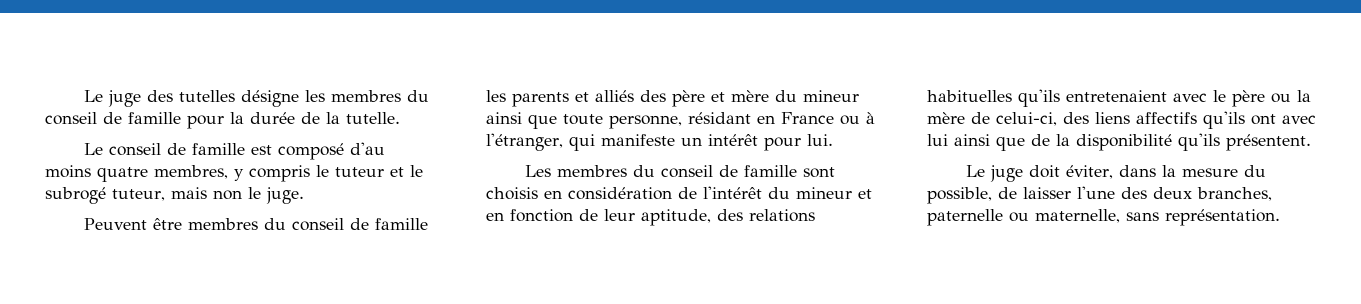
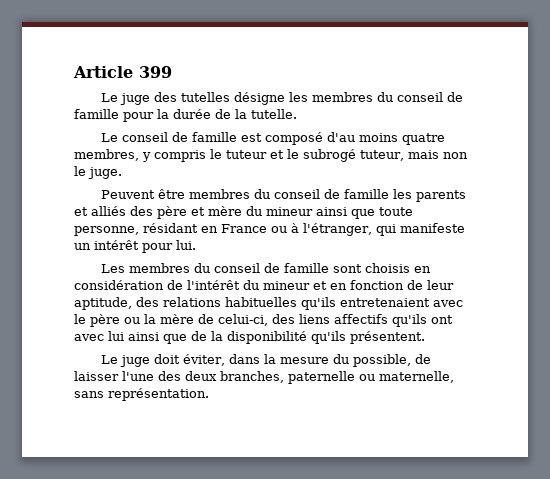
+ Article 399

